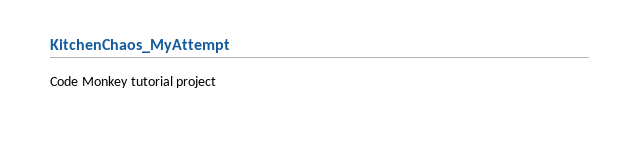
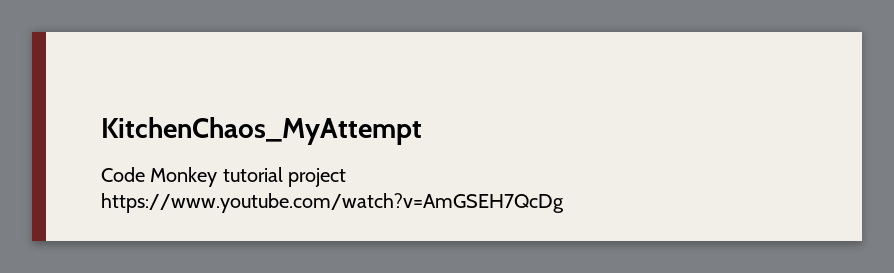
- Code Monkey tutorial project
+ Code Monkey tutorial project https://www.youtube.com/watch?v=AmGSEH7QcDg

